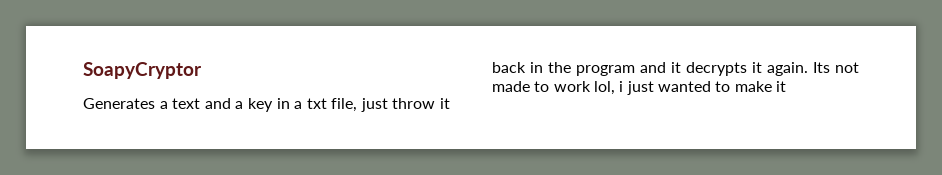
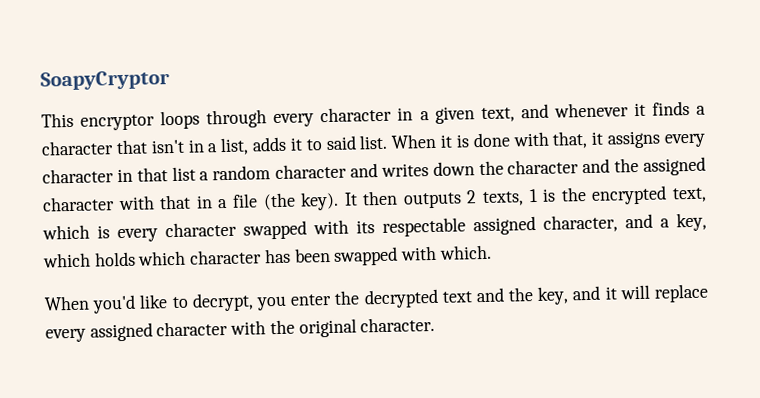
- Generates a text and a key in a txt file, just throw it back in the program and it decrypts it again. Its not made to work lol, i just wanted to make it
+ This encryptor loops through every character in a given text, and whenever it finds a character that isn't in a list, adds it to said list. When it is done with that, it assigns every character in that list a random character and writes down the character and the assigned character with that in a file (the key). It then outputs 2 texts, 1 is the encrypted text, which is every character swapped with its respectable assigned character, and a key, which holds which character has been swapped with which.
+ When you'd like to decrypt, you enter the decrypted text and the key, and it will replace every assigned character with the original character.

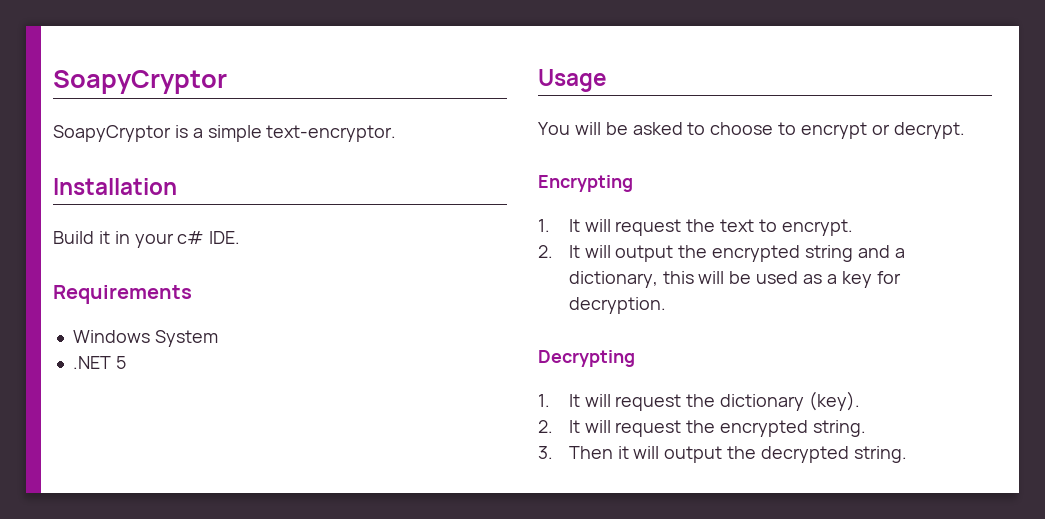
- This encryptor loops through every character in a given text, and whenever it finds a character that isn't in a list, adds it to said list. When it is done with that, it assigns every character in that list a random character and writes down the character and the assigned character with that in a file (the key). It then outputs 2 texts, 1 is the encrypted text, which is every character swapped with its respectable assigned character, and a key, which holds which character has been swapped with which.
- When you'd like to decrypt, you enter the decrypted text and the key, and it will replace every assigned character with the original character.
+ SoapyCryptor is a simple text-encryptor.
+ Installation
+ Build it in your c# IDE.
+ Requirements
+ Windows System
+ .NET 5
+ Usage
+ You will be asked to choose to encrypt or decrypt.
+ Encrypting
+ 1. It will request the text to encrypt.
+ 2. It will output the encrypted string and a dictionary, this will be used as a key for decryption.
+ Decrypting
+ 1. It will request the dictionary (key).
+ 2. It will request the encrypted string.
+ 3. Then it will output the decrypted string.

